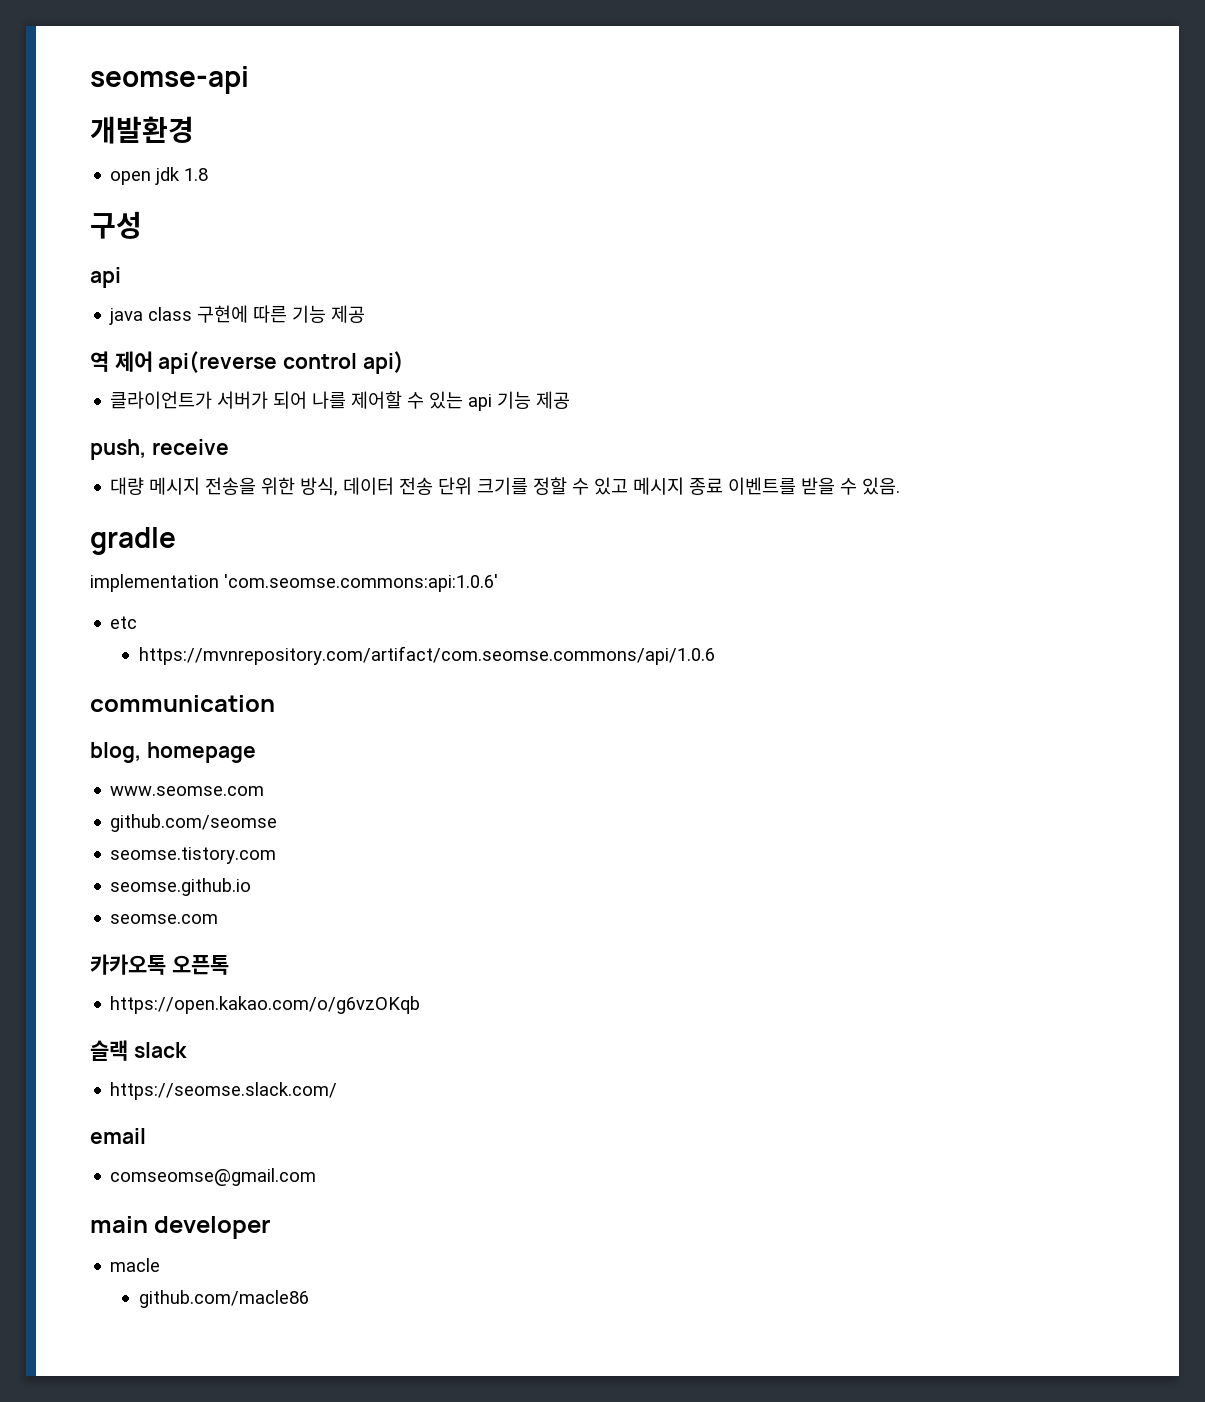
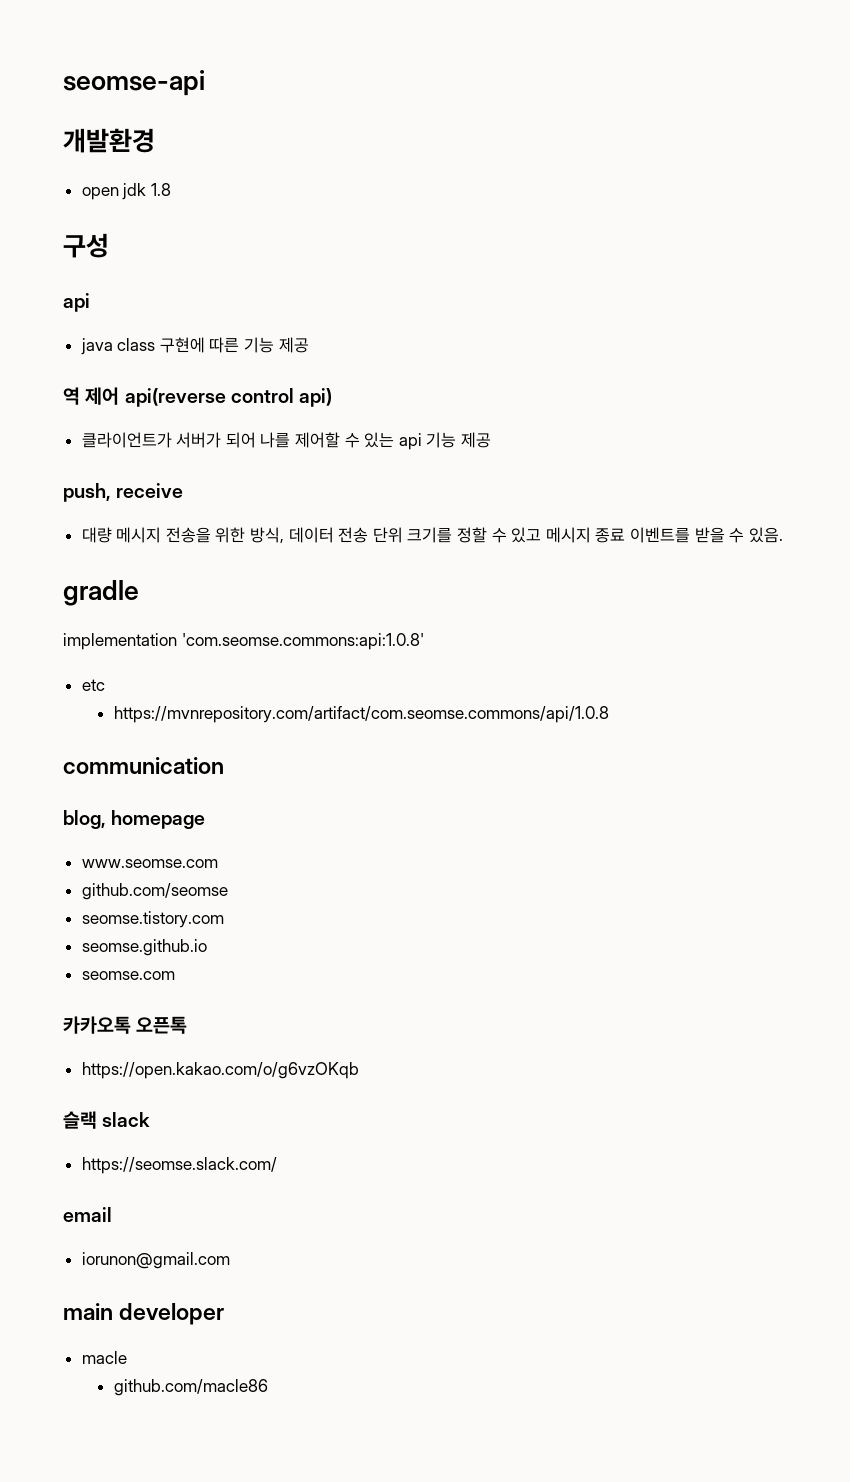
- implementation 'com.seomse.commons:api:1.0.6'
+ implementation 'com.seomse.commons:api:1.0.8'
- https://mvnrepository.com/artifact/com.seomse.commons/api/1.0.6
+ https://mvnrepository.com/artifact/com.seomse.commons/api/1.0.8
- comseomse@gmail.com
+ iorunon@gmail.com

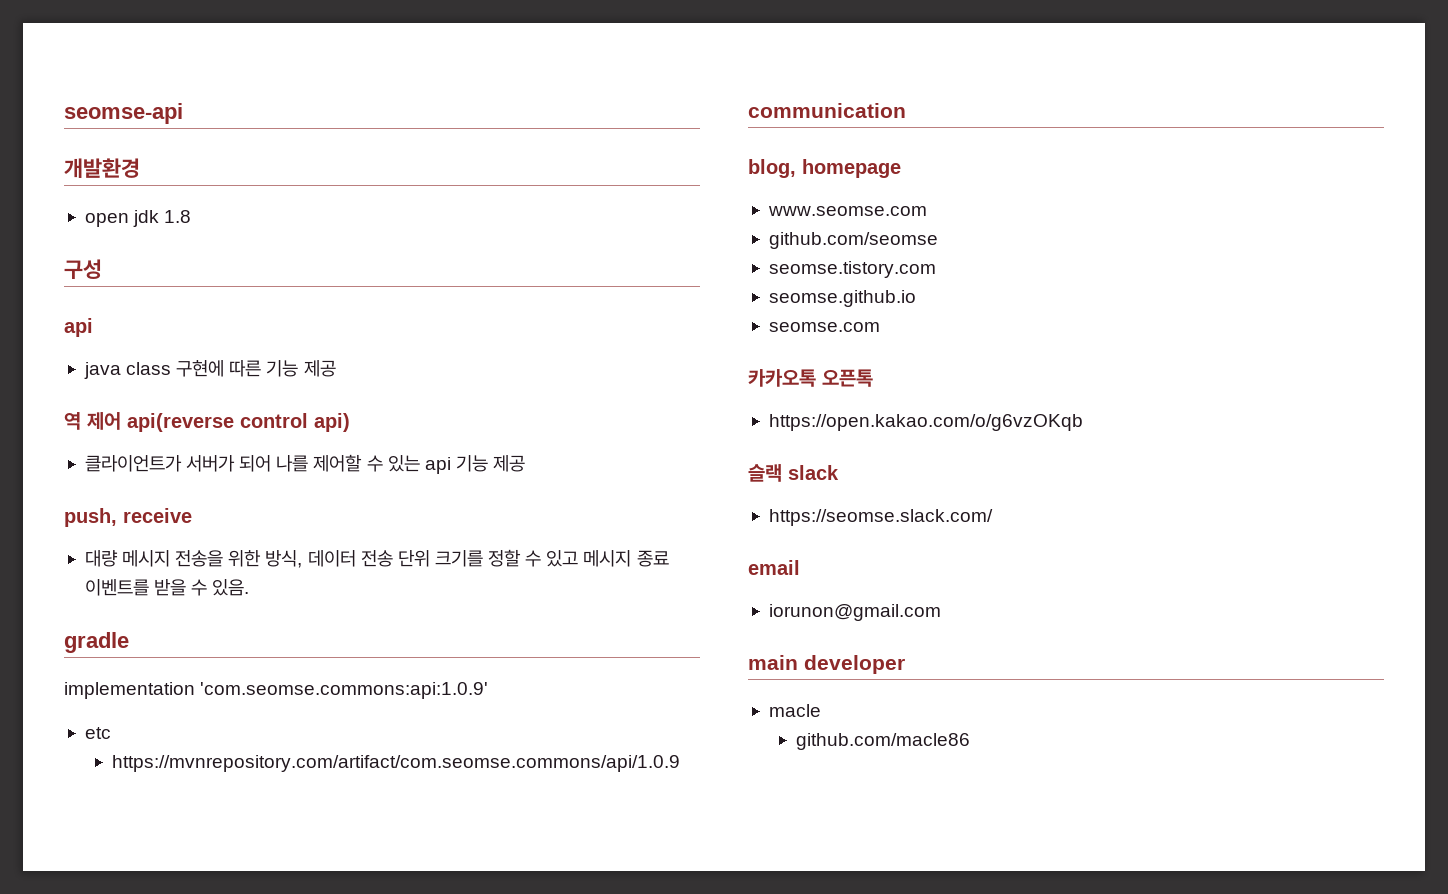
- implementation 'com.seomse.commons:api:1.0.8'
+ implementation 'com.seomse.commons:api:1.0.9'
- https://mvnrepository.com/artifact/com.seomse.commons/api/1.0.8
+ https://mvnrepository.com/artifact/com.seomse.commons/api/1.0.9

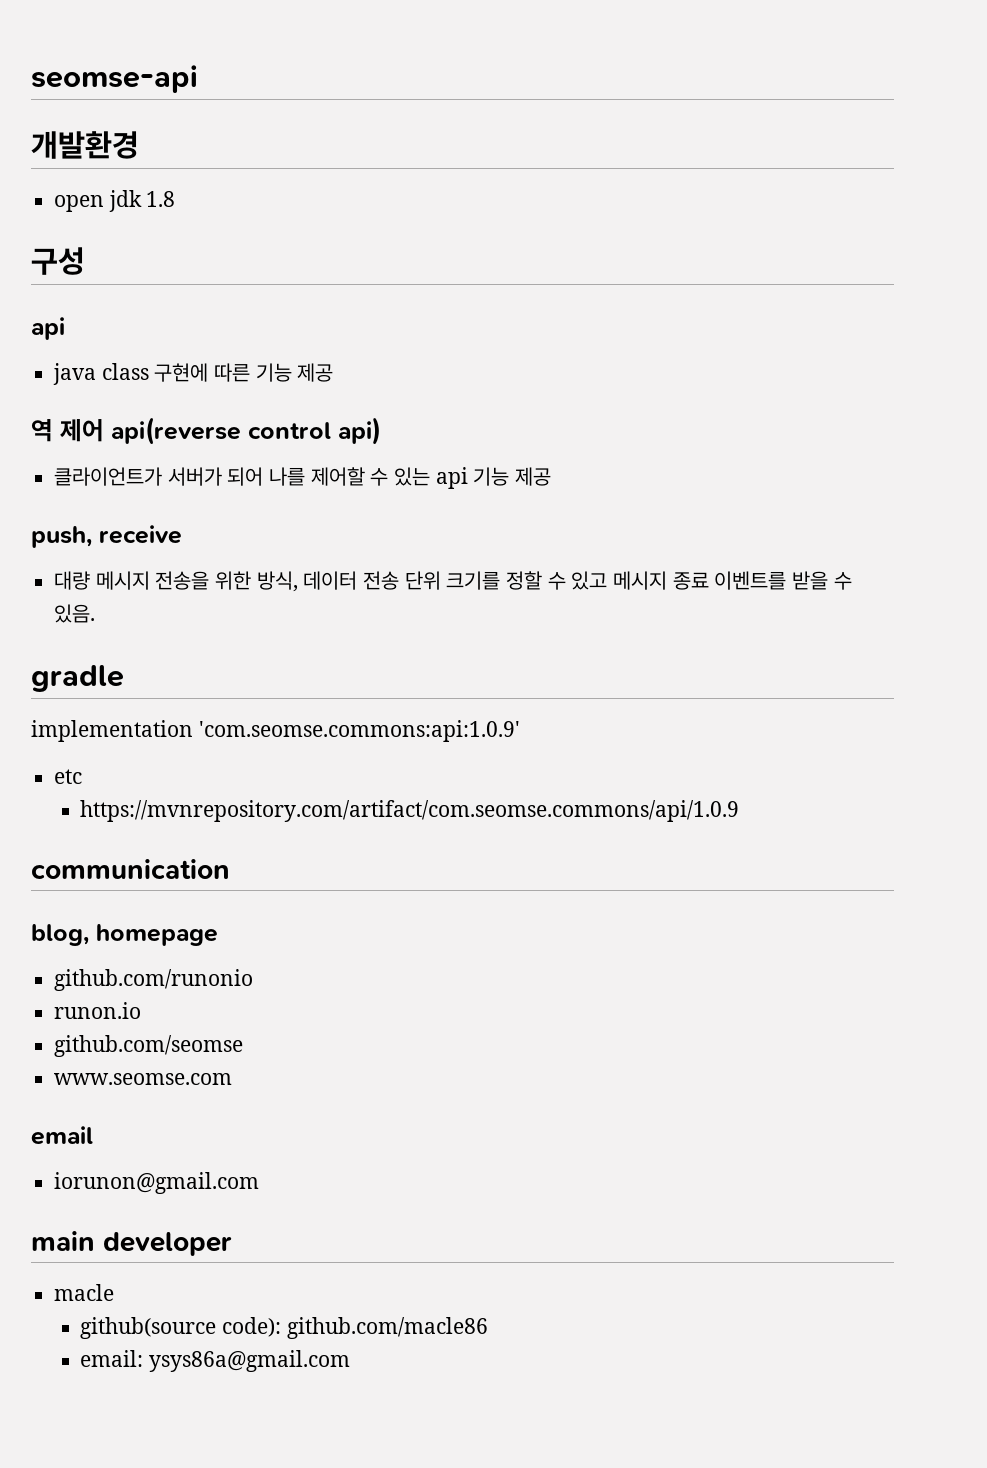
- www.seomse.com
+ github.com/runonio
+ runon.io
- seomse.tistory.com
- seomse.github.io
- seomse.com
- 카카오톡 오픈톡
- https://open.kakao.com/o/g6vzOKqb
- 슬랙 slack
- https://seomse.slack.com/
+ www.seomse.com
- github.com/macle86
+ github(source code): github.com/macle86
+ email: ysys86a@gmail.com

